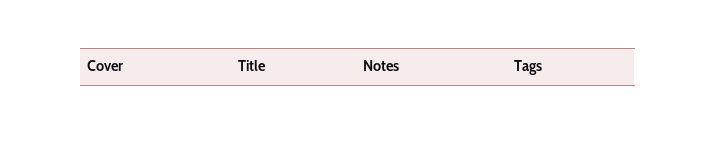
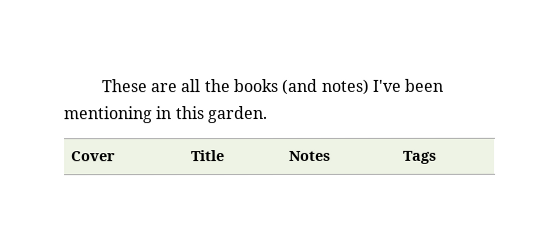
+ These are all the books (and notes) I've been mentioning in this garden.

